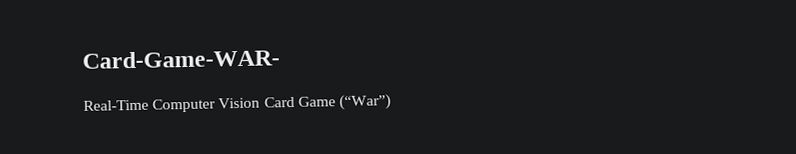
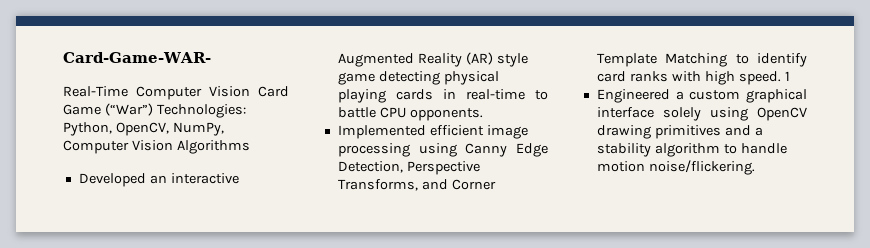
- Real-Time Computer Vision Card Game (“War”)
+ Real-Time Computer Vision Card Game (“War”) Technologies: Python, OpenCV, NumPy, Computer Vision Algorithms
+ Developed an interactive Augmented Reality (AR) style game detecting physical playing cards in real-time to battle CPU opponents.
+ Implemented efficient image processing using Canny Edge Detection, Perspective Transforms, and Corner Template Matching to identify card ranks with high speed. 1
+ Engineered a custom graphical interface solely using OpenCV drawing primitives and a stability algorithm to handle motion noise/flickering.

